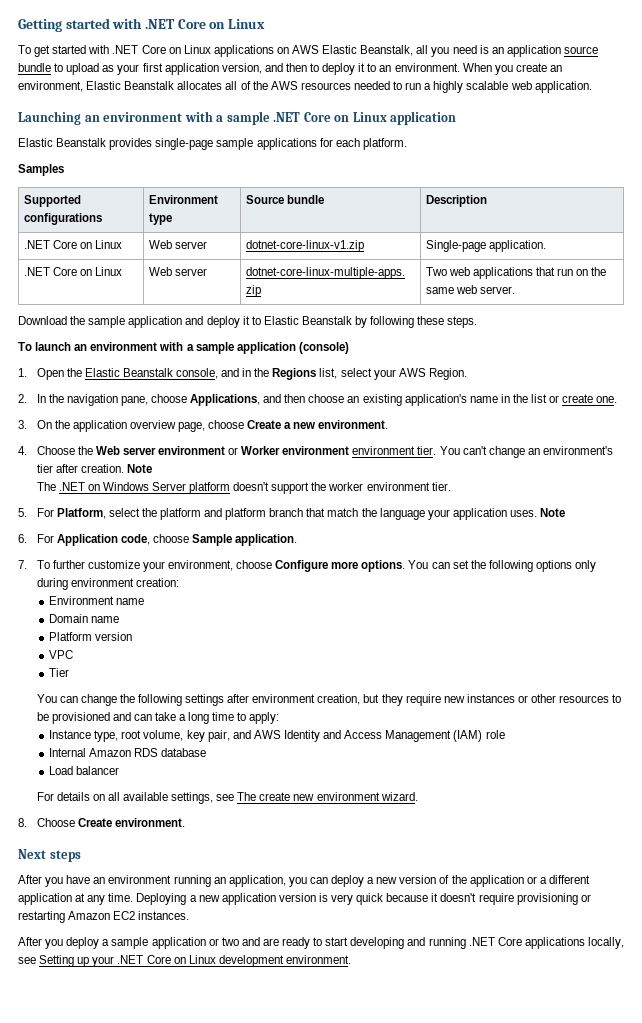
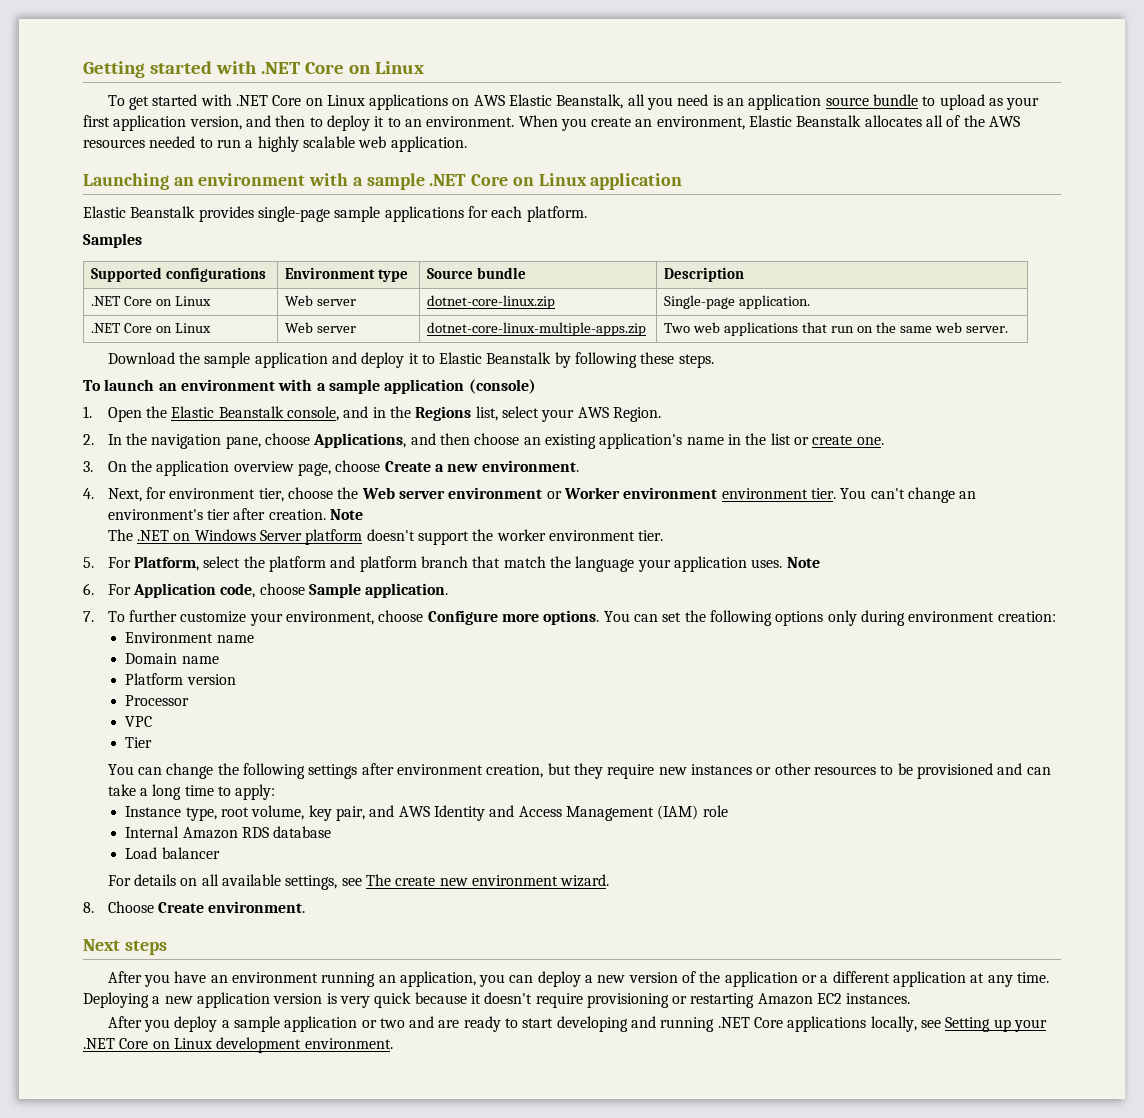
- .NET Core on Linux | Web server | dotnet-core-linux-v1.zip | Single-page application.
+ .NET Core on Linux | Web server | dotnet-core-linux.zip | Single-page application.
- 4. Choose the Web server environment or Worker environment environment tier.
+ 4. Next, for environment tier, choose the Web server environment or Worker environment environment tier.
+ Processor

